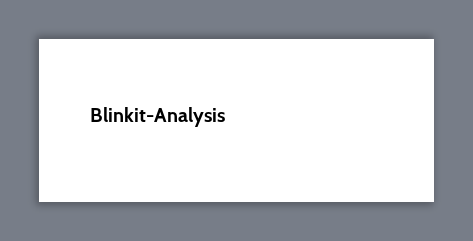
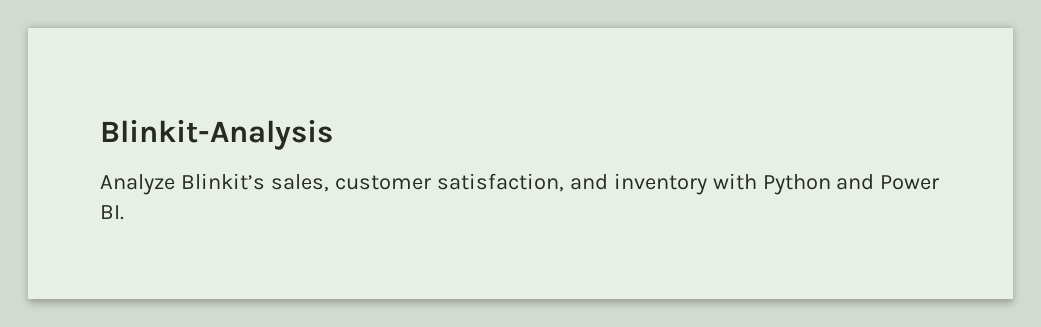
+ Analyze Blinkit’s sales, customer satisfaction, and inventory with Python and Power BI.

